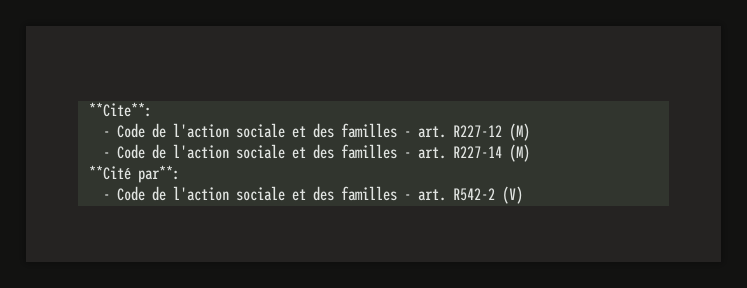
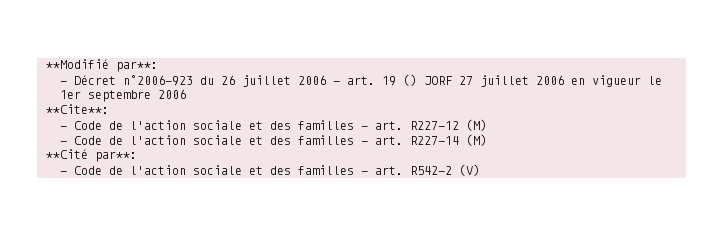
+ **Modifié par**:
+ - Décret n°2006-923 du 26 juillet 2006 - art. 19 () JORF 27 juillet 2006 en vigueur le 1er septembre 2006

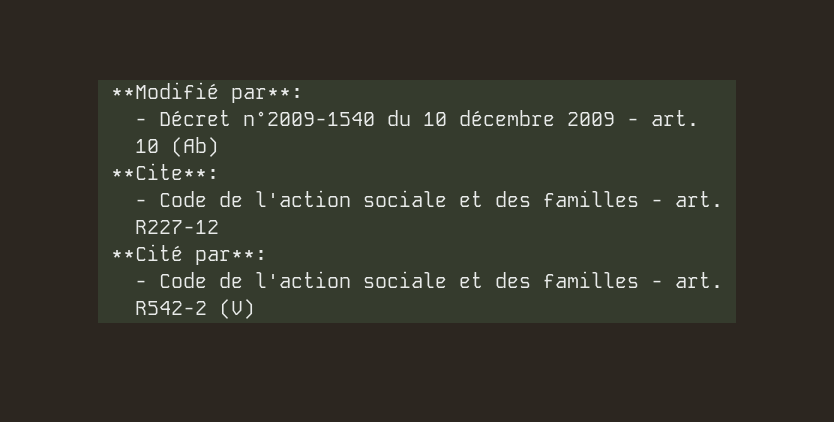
- - Décret n°2006-923 du 26 juillet 2006 - art. 19 () JORF 27 juillet 2006 en vigueur le 1er septembre 2006
+ - Décret n°2009-1540 du 10 décembre 2009 - art. 10 (Ab)
- - Code de l'action sociale et des familles - art. R227-12 (M)
- - Code de l'action sociale et des familles - art. R227-14 (M)
+ - Code de l'action sociale et des familles - art. R227-12

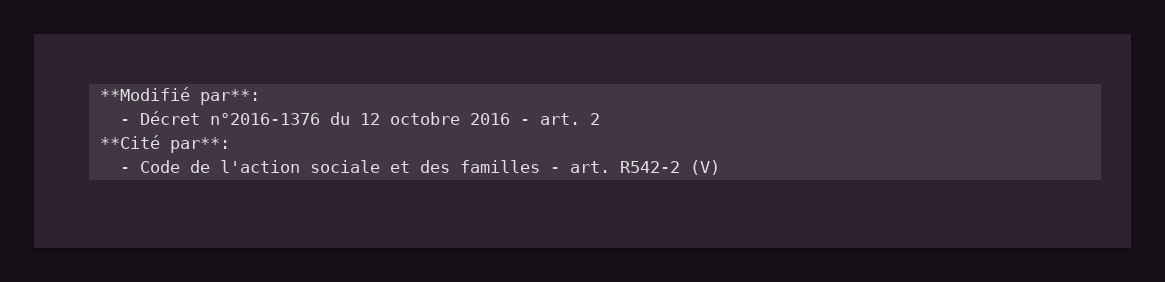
- - Décret n°2009-1540 du 10 décembre 2009 - art. 10 (Ab)
- **Cite**:
- - Code de l'action sociale et des familles - art. R227-12
+ - Décret n°2016-1376 du 12 octobre 2016 - art. 2

